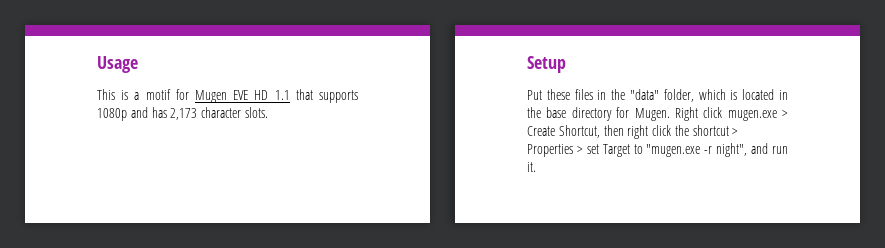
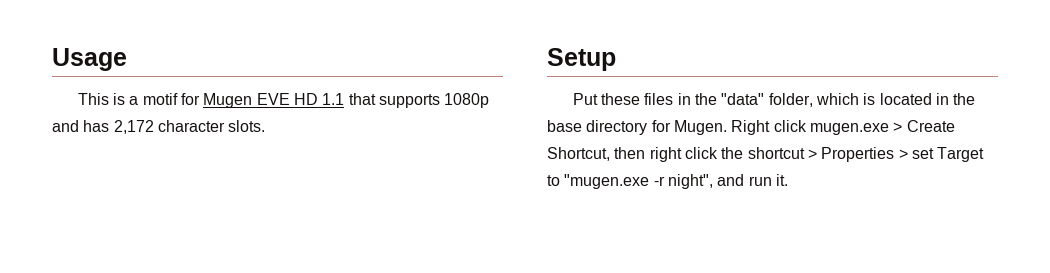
- This is a motif for Mugen EVE HD 1.1 that supports 1080p and has 2,173 character slots.
+ This is a motif for Mugen EVE HD 1.1 that supports 1080p and has 2,172 character slots.

